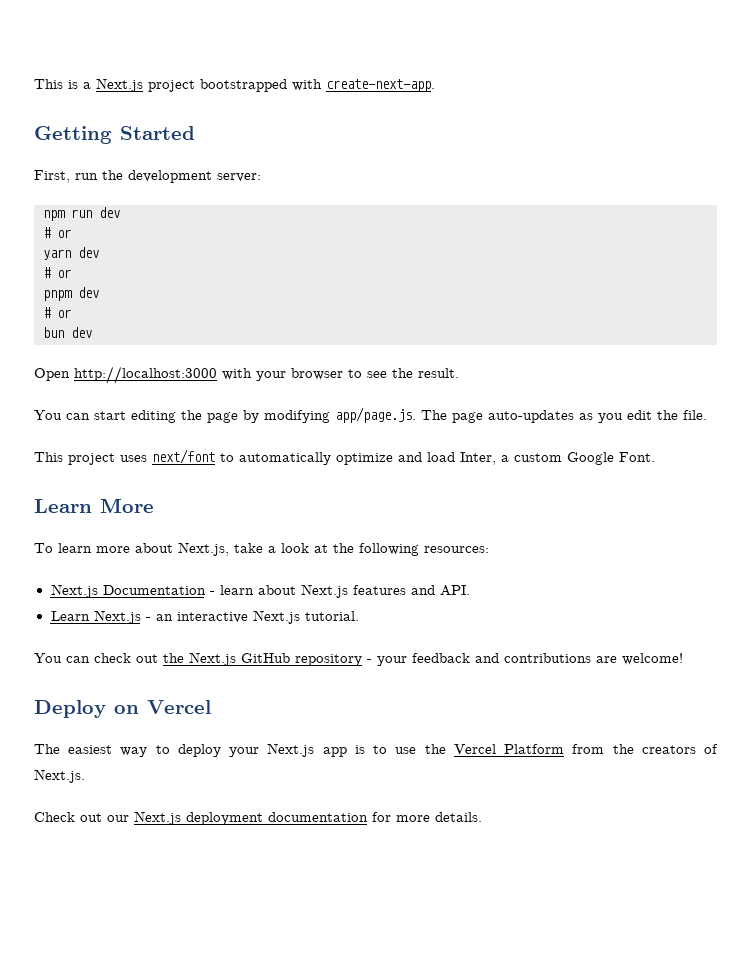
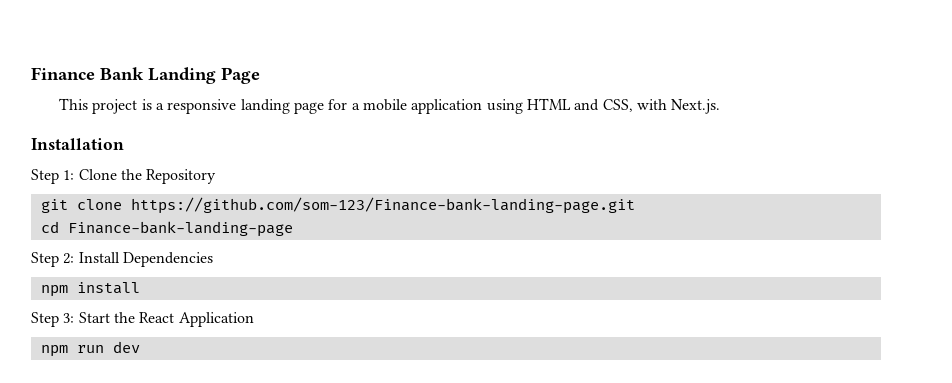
- This is a Next.js project bootstrapped with create-next-app.
- Getting Started
- First, run the development server:
+ Finance Bank Landing Page
+ This project is a responsive landing page for a mobile application using HTML and CSS, with Next.js.
+ Installation
+ Step 1: Clone the Repository
+ git clone https://github.com/som-123/Finance-bank-landing-page.git
+ cd Finance-bank-landing-page
+ Step 2: Install Dependencies
+ npm install
+ Step 3: Start the React Application
  npm run dev
- # or
- yarn dev
- # or
- pnpm dev
- # or
- bun dev
- Open http://localhost:3000 with your browser to see the result.
- You can start editing the page by modifying app/page.js. The page auto-updates as you edit the file.
- This project uses next/font to automatically optimize and load Inter, a custom Google Font.
- Learn More
- To learn more about Next.js, take a look at the following resources:
- Next.js Documentation - learn about Next.js features and API.
- Learn Next.js - an interactive Next.js tutorial.
- You can check out the Next.js GitHub repository - your feedback and contributions are welcome!
- Deploy on Vercel
- The easiest way to deploy your Next.js app is to use the Vercel Platform from the creators of Next.js.
- Check out our Next.js deployment documentation for more details.

